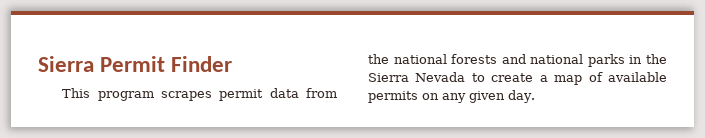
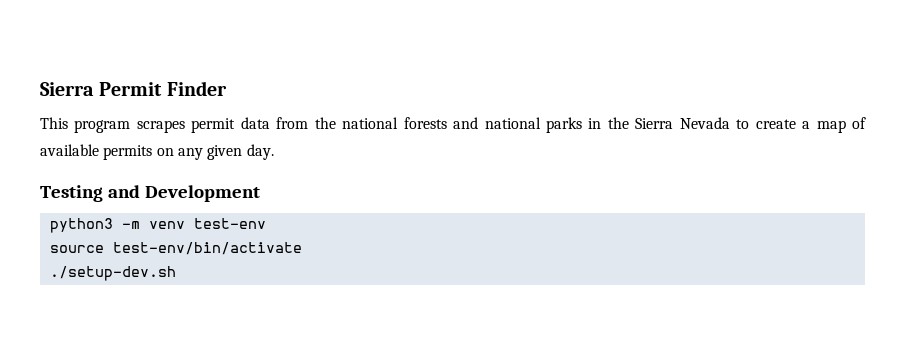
+ Testing and Development
+ python3 -m venv test-env
+ source test-env/bin/activate
+ ./setup-dev.sh

